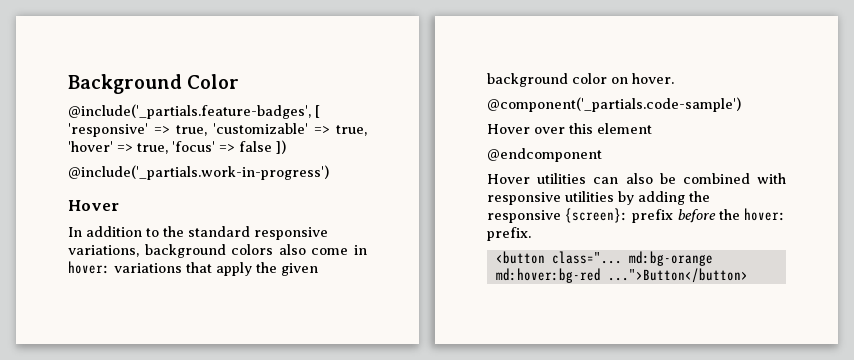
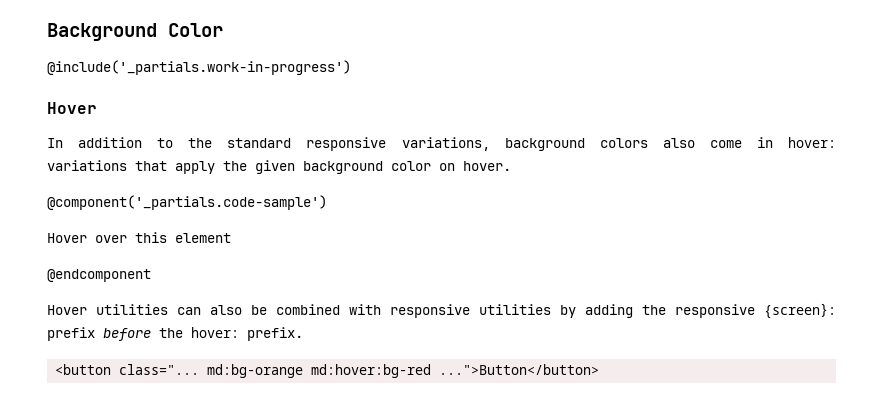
- @include('_partials.feature-badges', [ 'responsive' => true, 'customizable' => true, 'hover' => true, 'focus' => false ])

